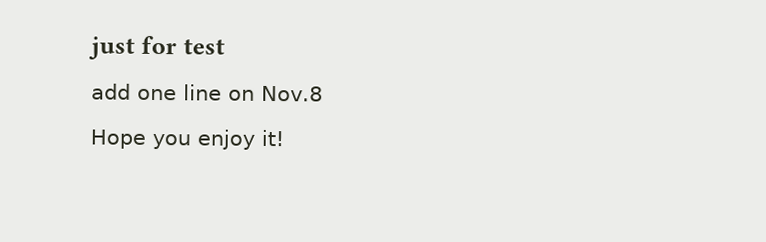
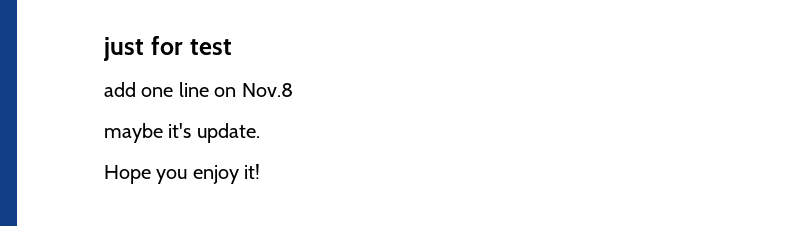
+ maybe it's update.

